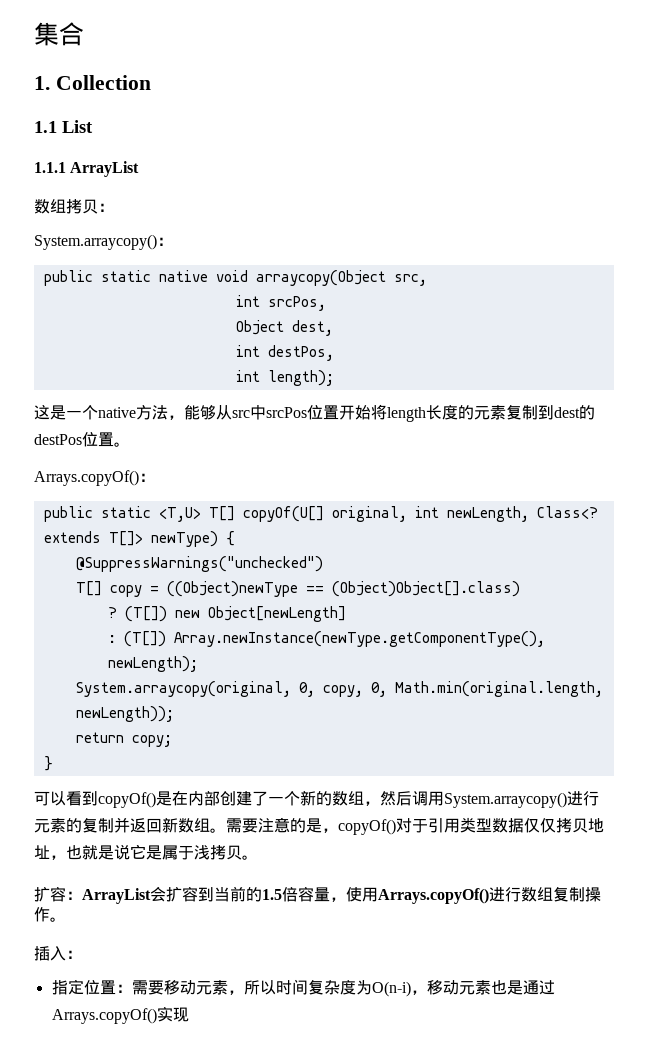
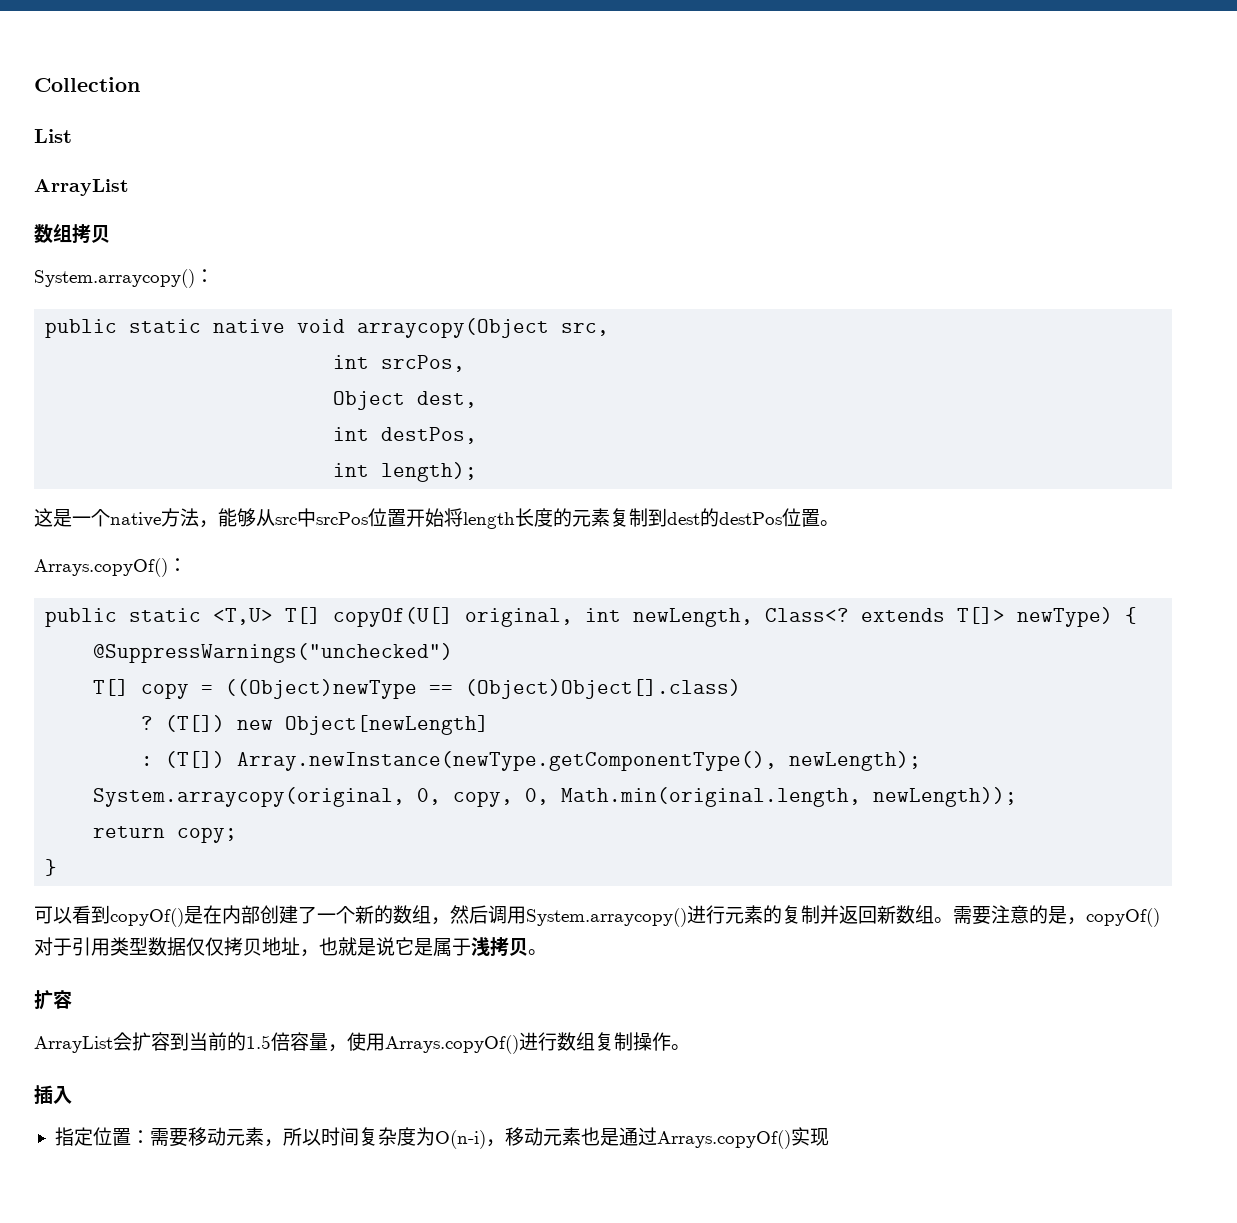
- 集合
- 1. Collection
+ Collection
- 1.1 List
- 1.1.1 ArrayList
+ List
+ ArrayList
- 数组拷贝：
+ 数组拷贝
  需要注意的是，copyOf()对于引用类型数据仅仅拷贝地址，也就是说它是属于浅拷贝。
- 扩容：ArrayList会扩容到当前的1.5倍容量，使用Arrays.copyOf()进行数组复制操作。
+ 扩容
+ ArrayList会扩容到当前的1.5倍容量，使用Arrays.copyOf()进行数组复制操作。
- 插入：
+ 插入

